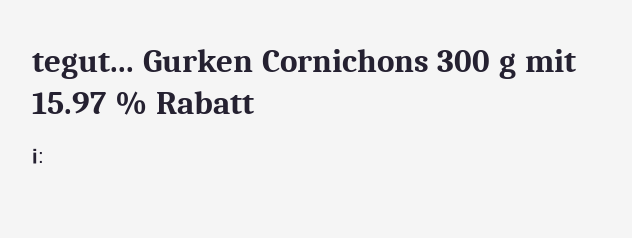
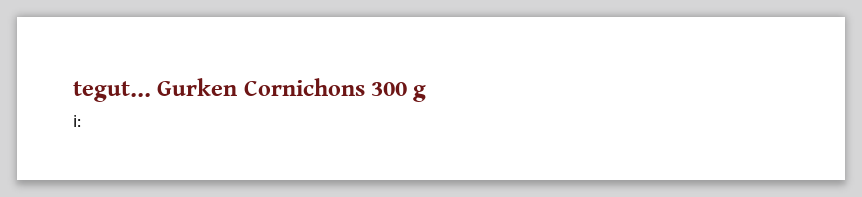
- Gurken Cornichons 300 g mit 15.97 % Rabatt
+ Gurken Cornichons 300 g

